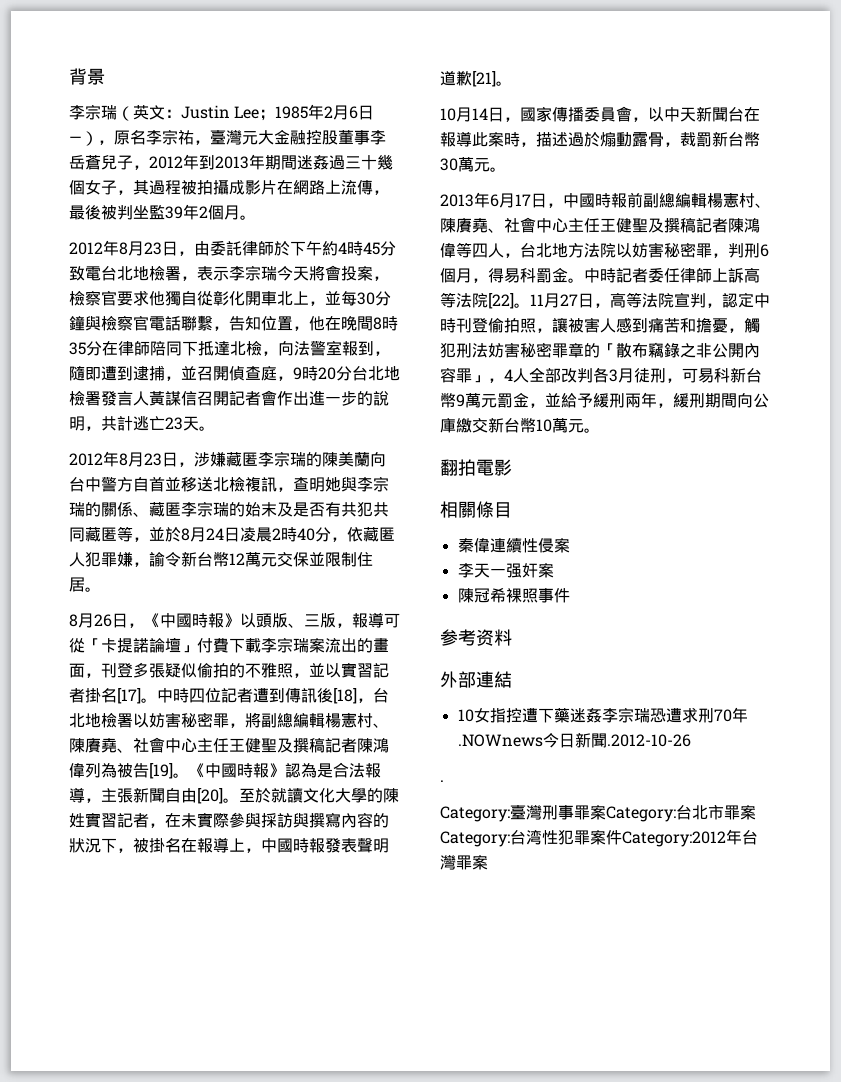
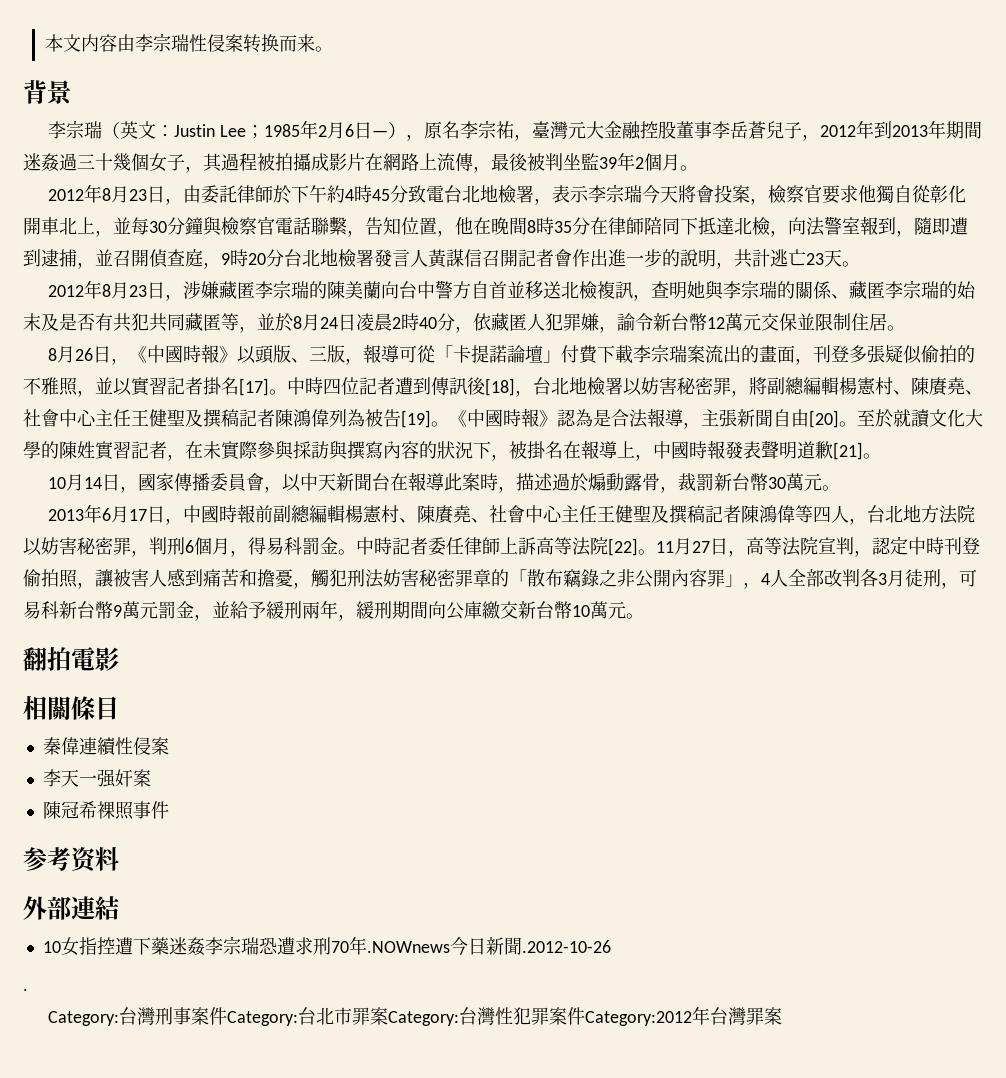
+ 本文内容由李宗瑞性侵案转换而来。
- Category:臺灣刑事罪案Category:台北市罪案Category:台湾性犯罪案件Category:2012年台灣罪案
+ Category:台灣刑事案件Category:台北市罪案Category:台灣性犯罪案件Category:2012年台灣罪案

